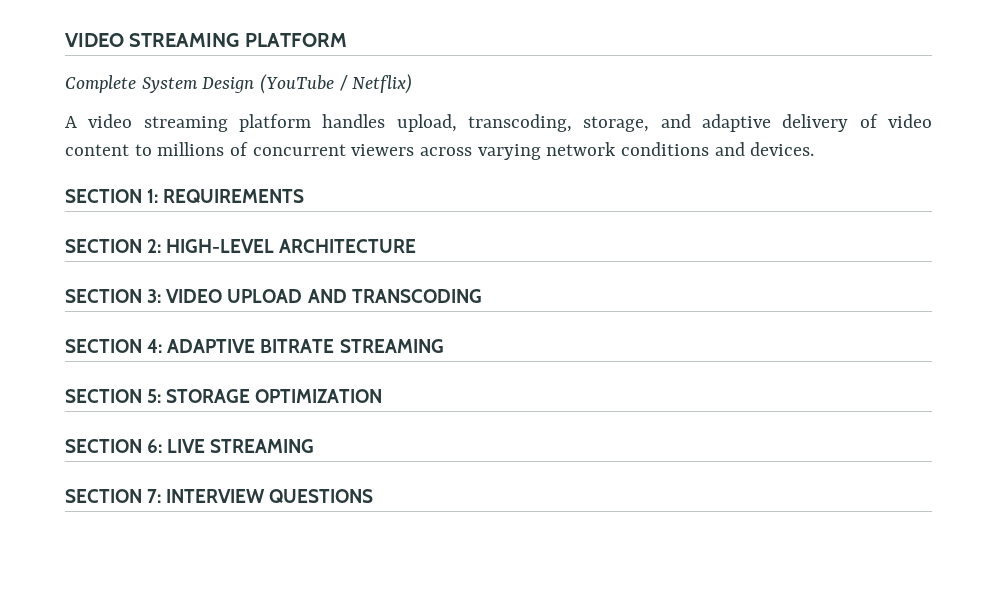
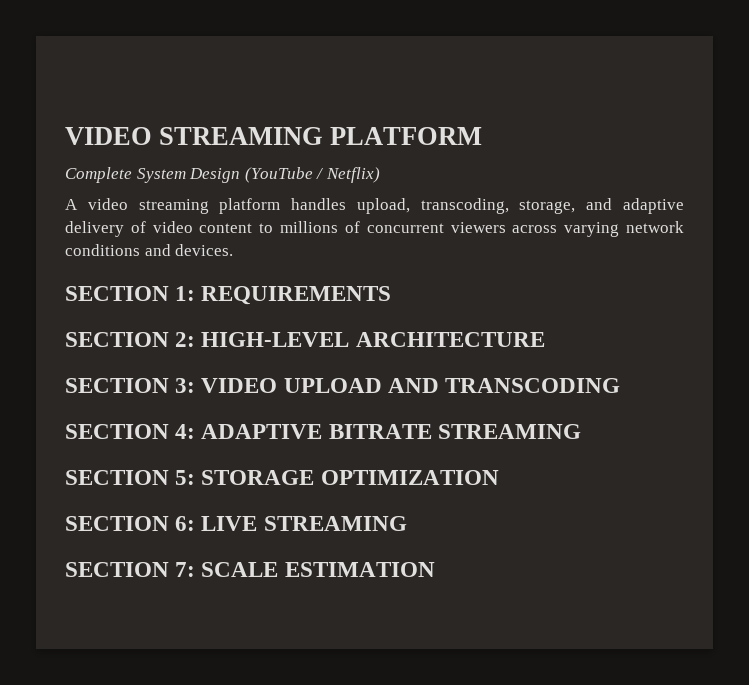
- SECTION 7: INTERVIEW QUESTIONS
+ SECTION 7: SCALE ESTIMATION

